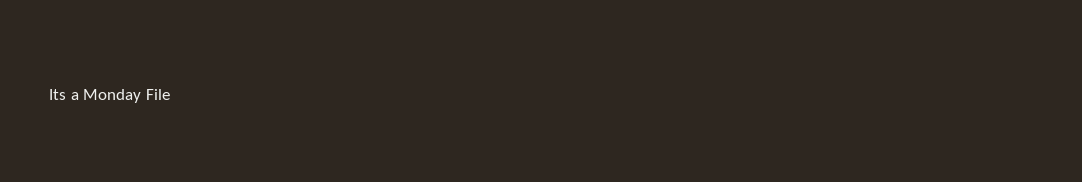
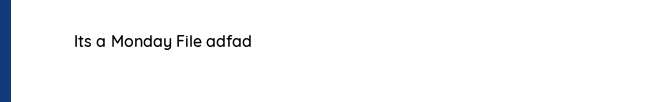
- Its a Monday File
+ Its a Monday File adfad

